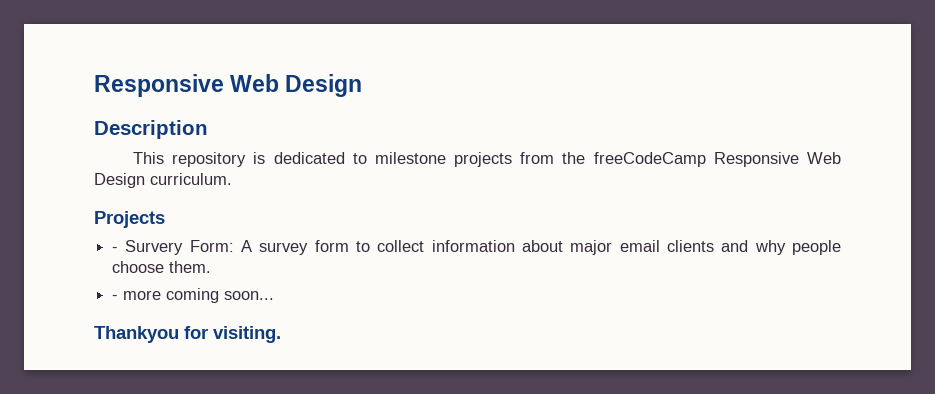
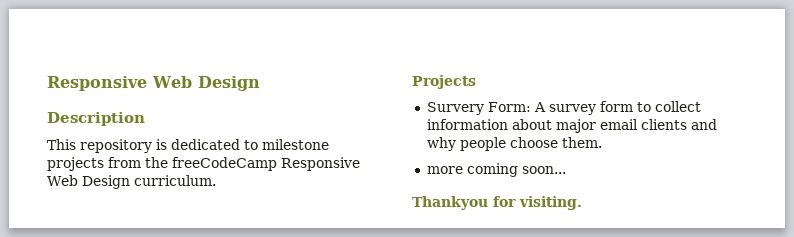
- - Survery Form: A survey form to collect information about major email clients and why people choose them.
+ Survery Form: A survey form to collect information about major email clients and why people choose them.
- - more coming soon...
+ more coming soon...

